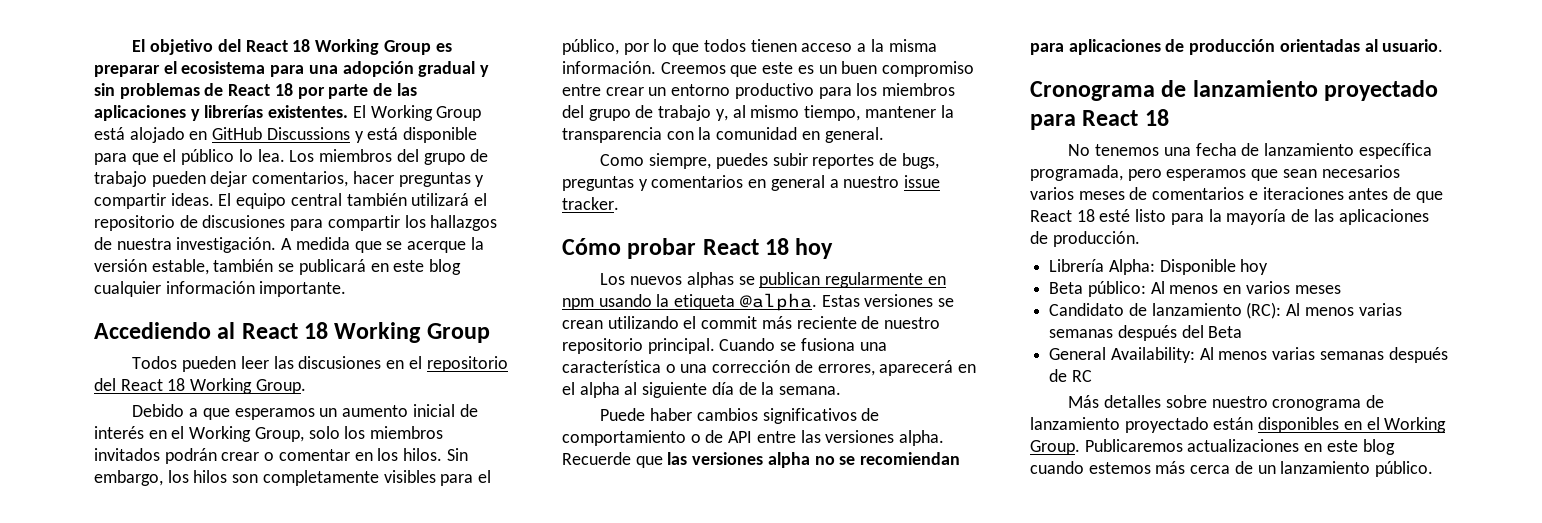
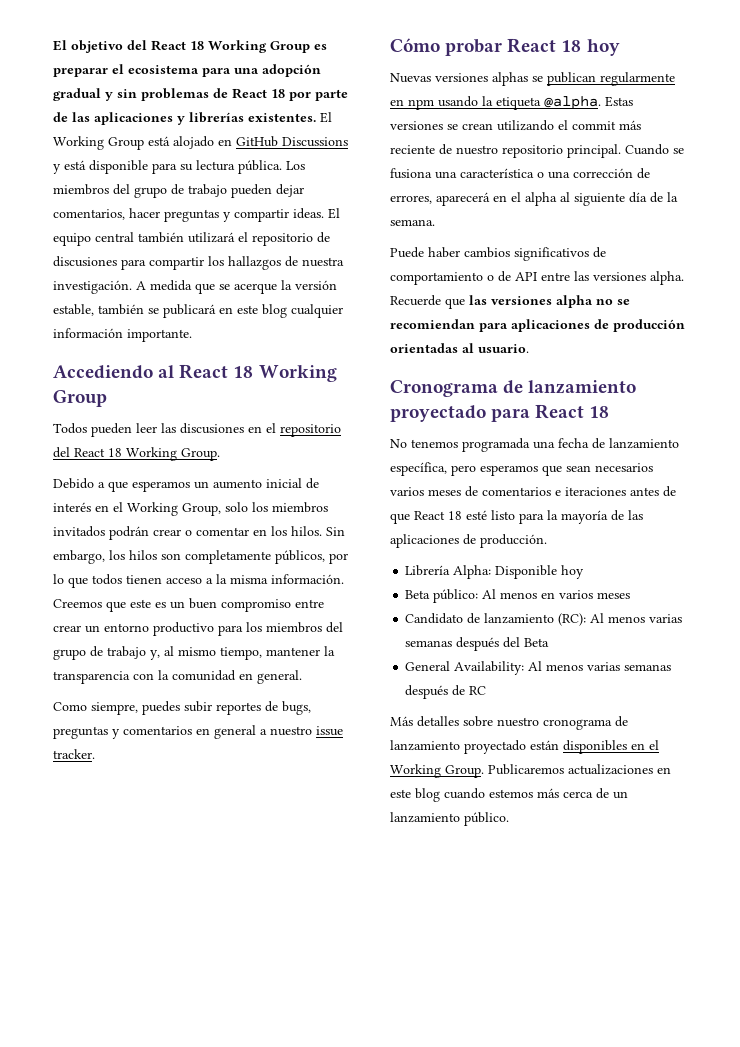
- El Working Group está alojado en GitHub Discussions y está disponible para que el público lo lea.
+ El Working Group está alojado en GitHub Discussions y está disponible para su lectura pública.
- Sin embargo, los hilos son completamente visibles para el público, por lo que todos tienen acceso a la misma información.
+ Sin embargo, los hilos son completamente públicos, por lo que todos tienen acceso a la misma información.
- Los nuevos alphas se publican regularmente en npm usando la etiqueta @alpha.
+ Nuevas versiones alphas se publican regularmente en npm usando la etiqueta @alpha.
- No tenemos una fecha de lanzamiento específica programada, pero esperamos que sean necesarios varios meses de comentarios e iteraciones antes de que React 18 esté listo para la mayoría de las aplicaciones de producción.
+ No tenemos programada una fecha de lanzamiento específica, pero esperamos que sean necesarios varios meses de comentarios e iteraciones antes de que React 18 esté listo para la mayoría de las aplicaciones de producción.

